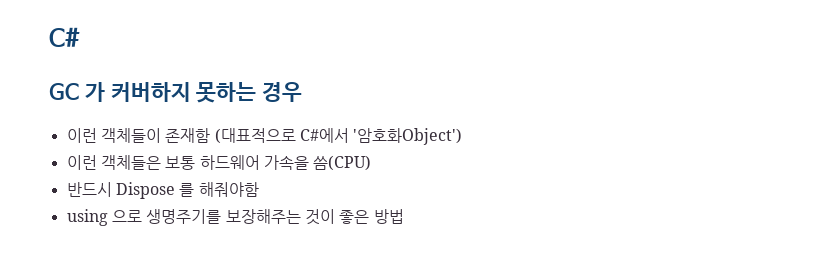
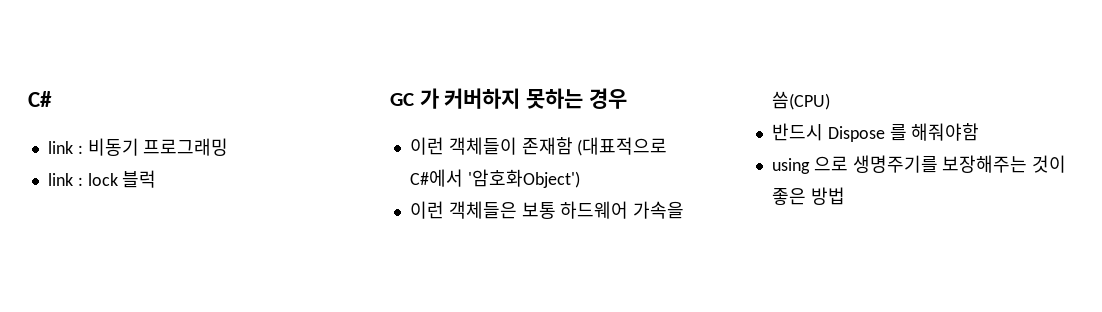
+ link : 비동기 프로그래밍
+ link : lock 블럭

